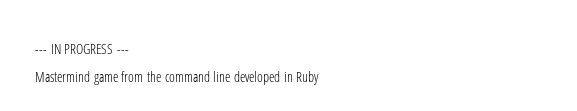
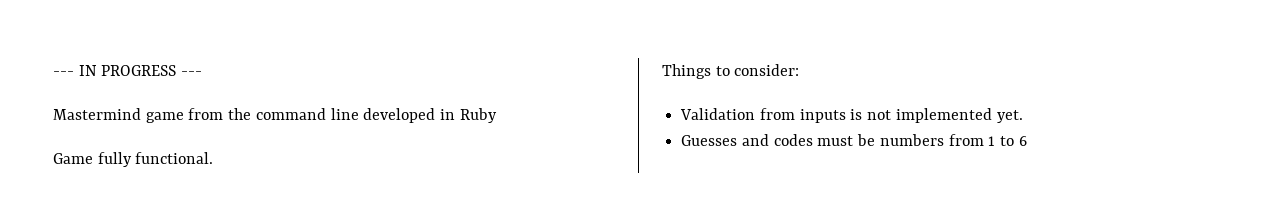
+ Game fully functional.
+ Things to consider:
+ Validation from inputs is not implemented yet.
+ Guesses and codes must be numbers from 1 to 6

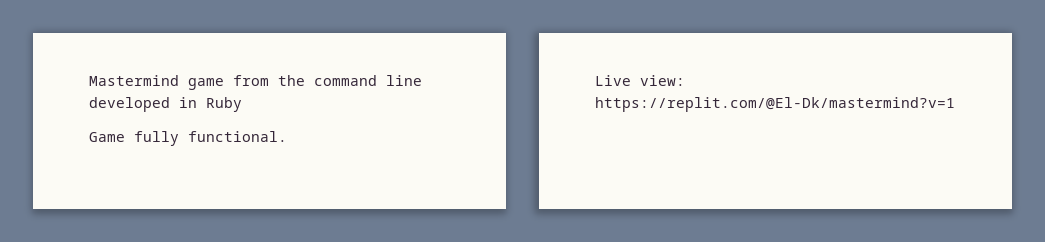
- --- IN PROGRESS ---
- Things to consider:
- Validation from inputs is not implemented yet.
- Guesses and codes must be numbers from 1 to 6
+ Live view: https://replit.com/@El-Dk/mastermind?v=1

